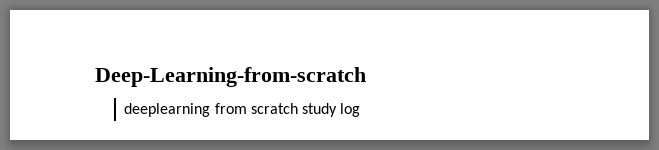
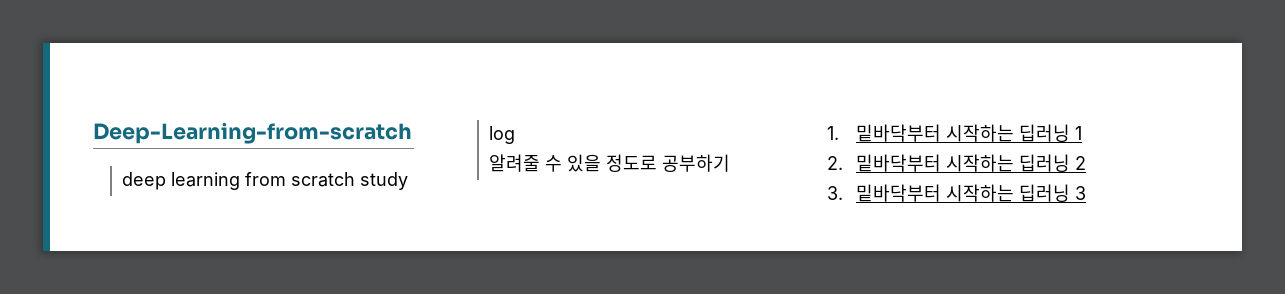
- deeplearning from scratch study log
+ deep learning from scratch study log
+ 알려줄 수 있을 정도로 공부하기
+ 1. 밑바닥부터 시작하는 딥러닝 1
+ 2. 밑바닥부터 시작하는 딥러닝 2
+ 3. 밑바닥부터 시작하는 딥러닝 3

